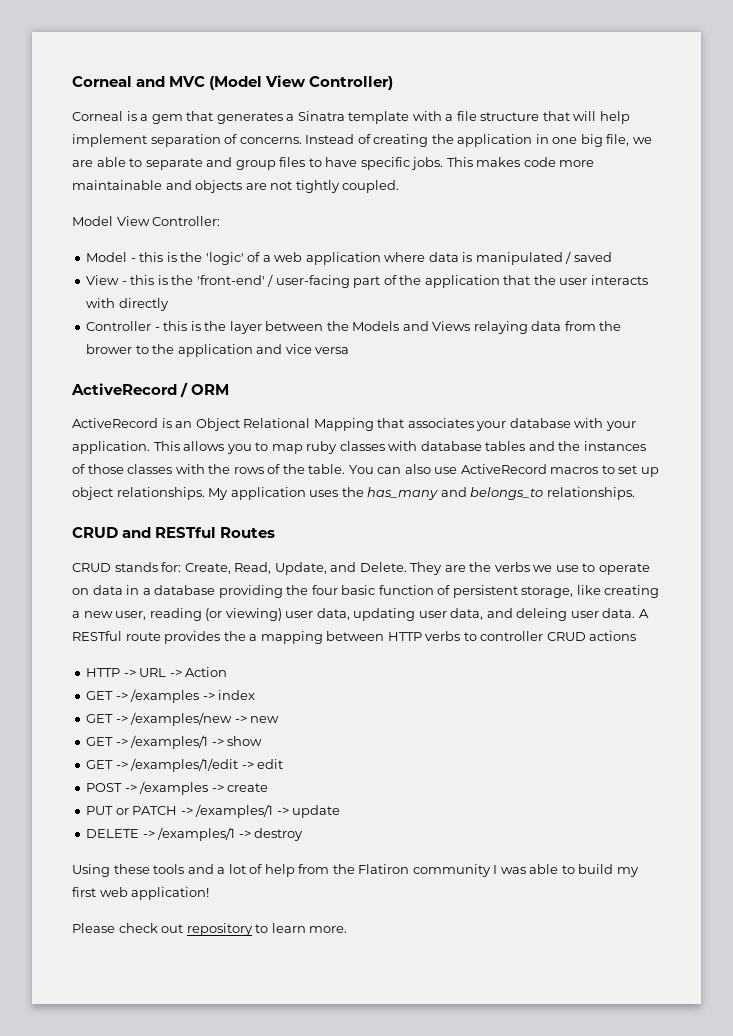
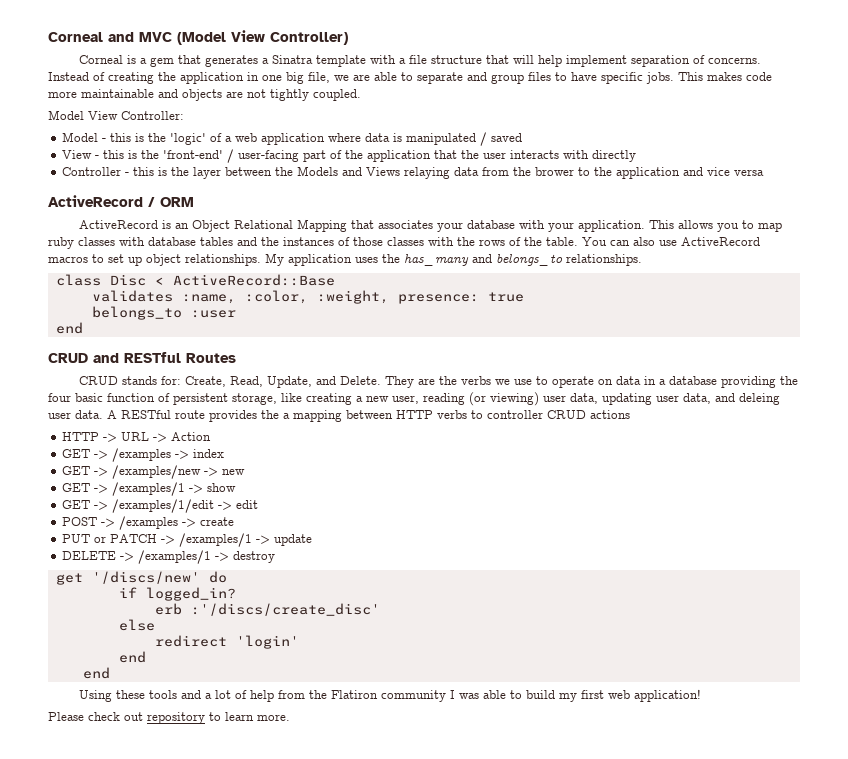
+ class Disc < ActiveRecord::Base
+ validates :name, :color, :weight, presence: true
+ belongs_to :user
+ end
+ get '/discs/new' do
+ if logged_in?
+ erb :'/discs/create_disc'
+ else
+ redirect 'login'
+ end
+ end

